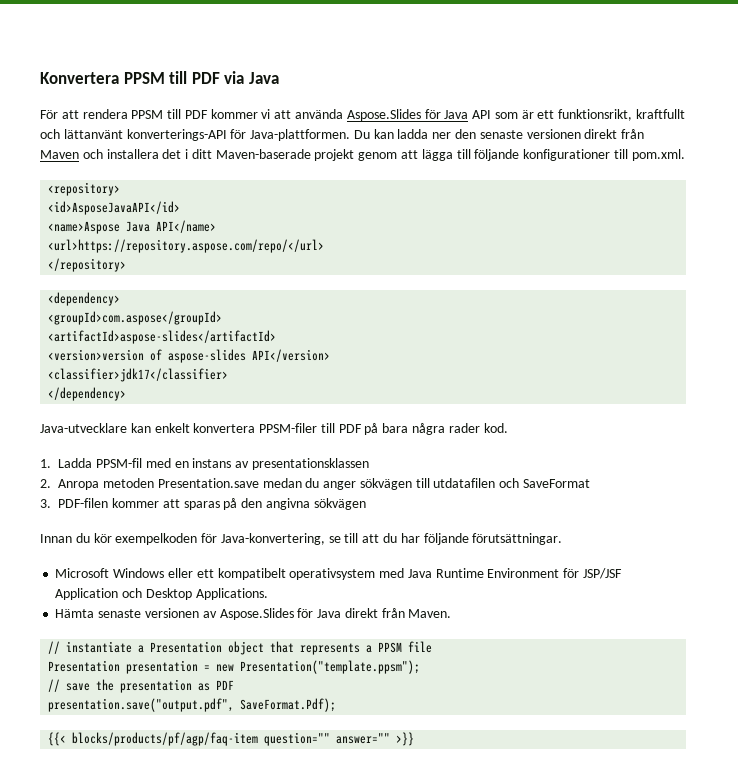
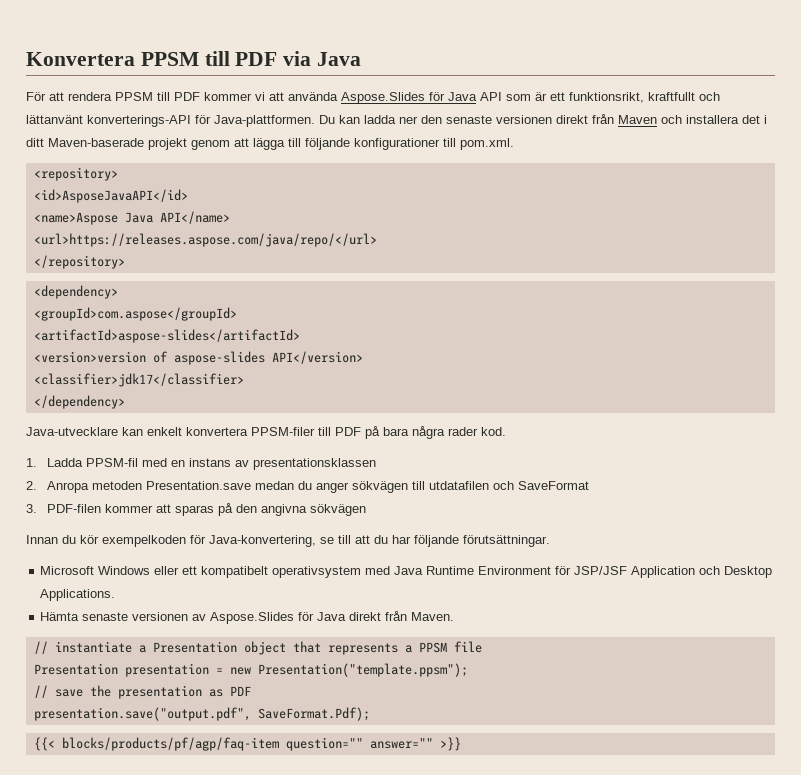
- <url>https://repository.aspose.com/repo/</url>
+ <url>https://releases.aspose.com/java/repo/</url>

